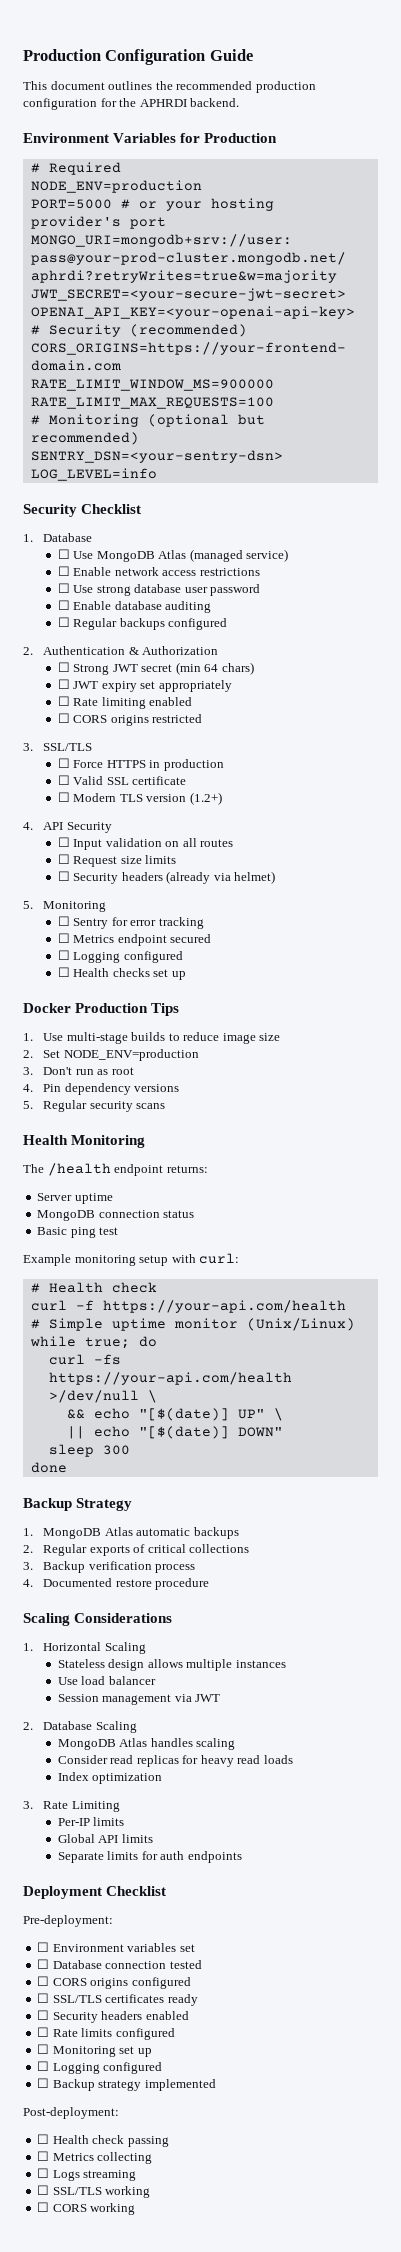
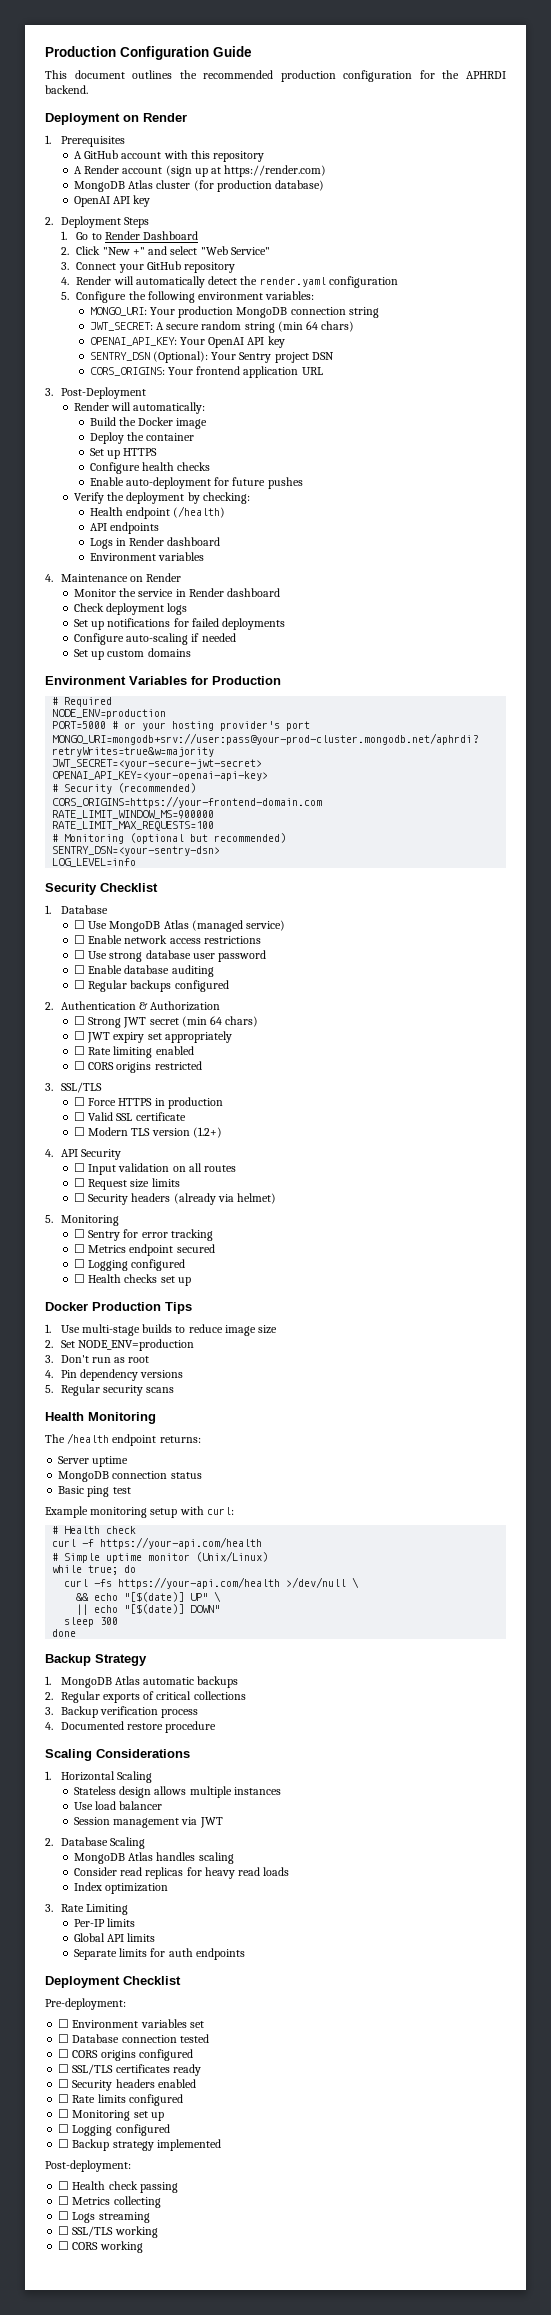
+ Deployment on Render
+ 1. Prerequisites
+ A GitHub account with this repository
+ A Render account (sign up at https://render.com)
+ MongoDB Atlas cluster (for production database)
+ OpenAI API key
+ 2. Deployment Steps
+ 1. Go to Render Dashboard
+ 2. Click "New +" and select "Web Service"
+ 3. Connect your GitHub repository
+ 4. Render will automatically detect the render.yaml configuration
+ 5. Configure the following environment variables:
+ MONGO_URI: Your production MongoDB connection string
+ JWT_SECRET: A secure random string (min 64 chars)
+ OPENAI_API_KEY: Your OpenAI API key
+ SENTRY_DSN (Optional): Your Sentry project DSN
+ CORS_ORIGINS: Your frontend application URL
+ 3. Post-Deployment
+ Render will automatically:
+ Build the Docker image
+ Deploy the container
+ Set up HTTPS
+ Configure health checks
+ Enable auto-deployment for future pushes
+ Verify the deployment by checking:
+ Health endpoint (/health)
+ API endpoints
+ Logs in Render dashboard
+ Environment variables
+ 4. Maintenance on Render
+ Monitor the service in Render dashboard
+ Check deployment logs
+ Set up notifications for failed deployments
+ Configure auto-scaling if needed
+ Set up custom domains

